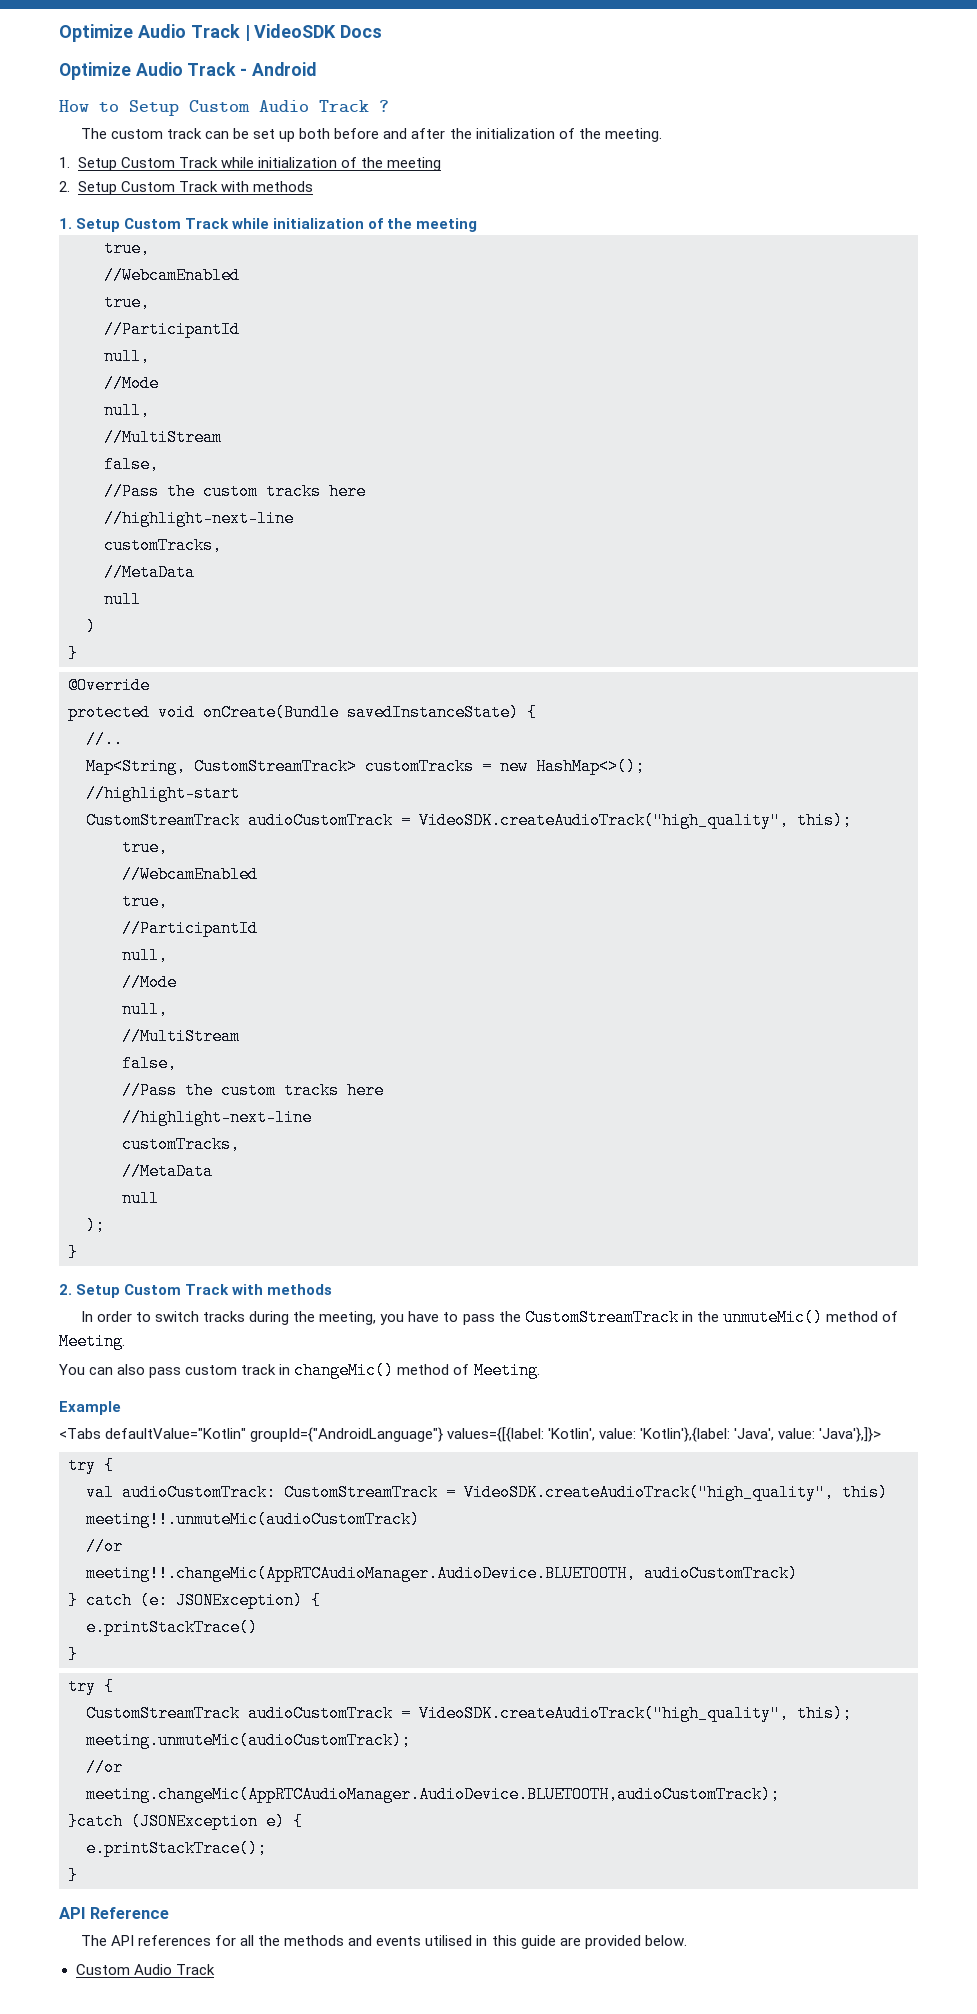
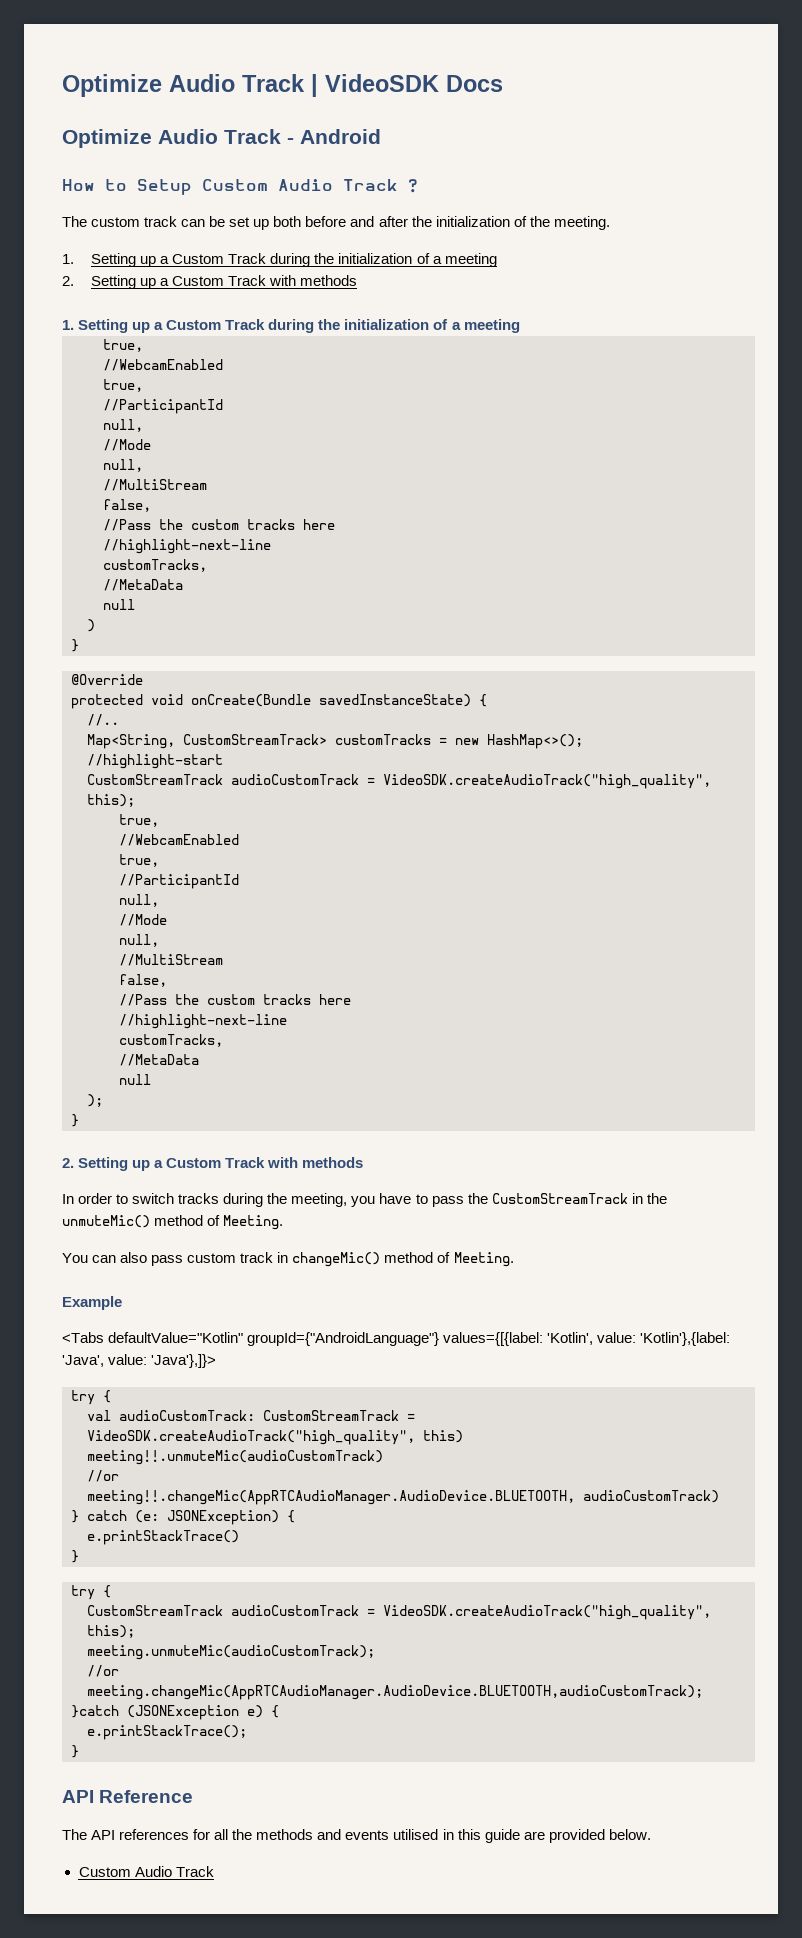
  The custom track can be set up both before and after the initialization of the meeting.
- 1. Setup Custom Track while initialization of the meeting
- 2. Setup Custom Track with methods
- 1. Setup Custom Track while initialization of the meeting
+ 1. Setting up a Custom Track during the initialization of a meeting
+ 2. Setting up a Custom Track with methods
+ 1. Setting up a Custom Track during the initialization of a meeting
  );
  }
- 2. Setup Custom Track with methods
+ 2. Setting up a Custom Track with methods

